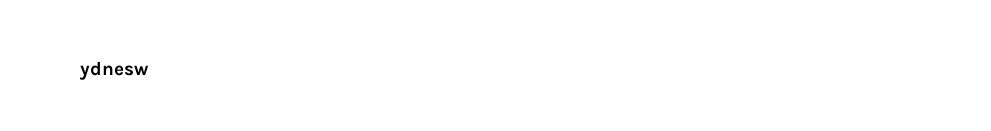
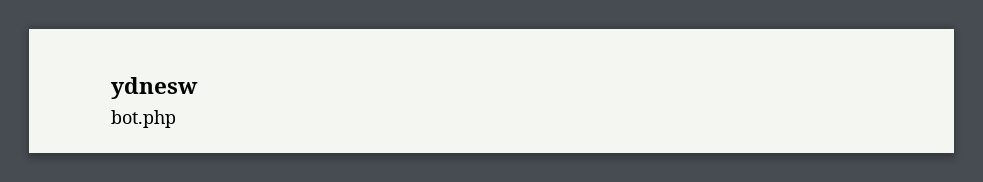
+ bot.php

